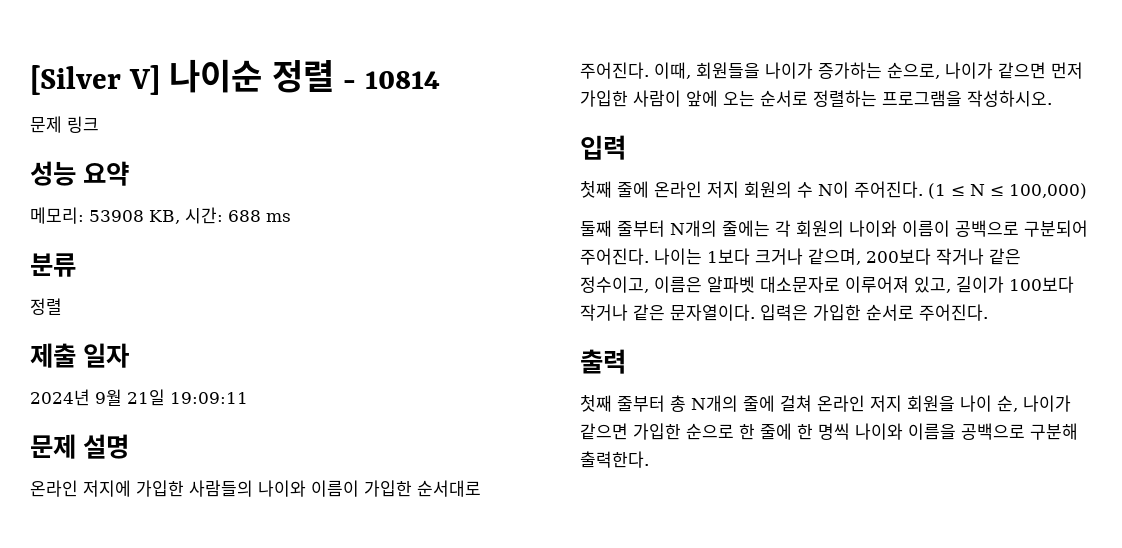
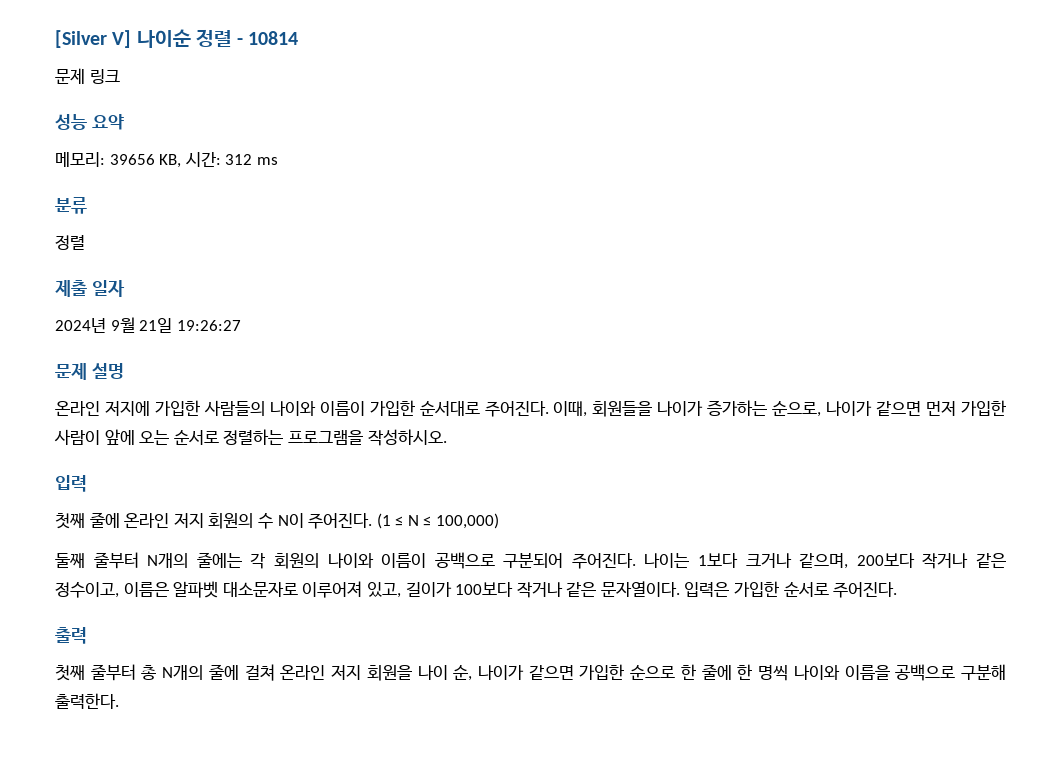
- 메모리: 53908 KB, 시간: 688 ms
+ 메모리: 39656 KB, 시간: 312 ms
- 2024년 9월 21일 19:09:11
+ 2024년 9월 21일 19:26:27

